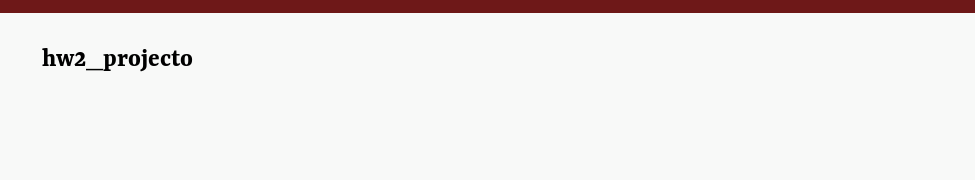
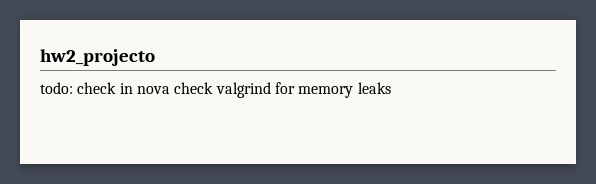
+ todo: check in nova check valgrind for memory leaks

